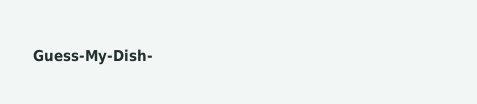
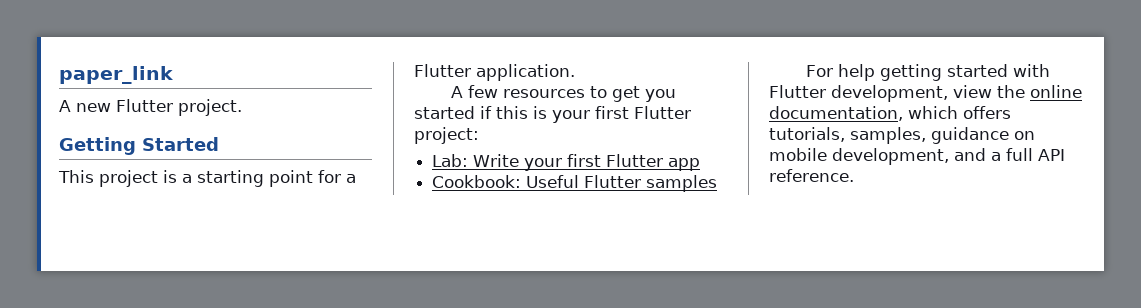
- Guess-My-Dish-
+ paper_link
+ A new Flutter project.
+ Getting Started
+ This project is a starting point for a Flutter application.
+ A few resources to get you started if this is your first Flutter project:
+ Lab: Write your first Flutter app
+ Cookbook: Useful Flutter samples
+ For help getting started with Flutter development, view the online documentation, which offers tutorials, samples, guidance on mobile development, and a full API reference.

